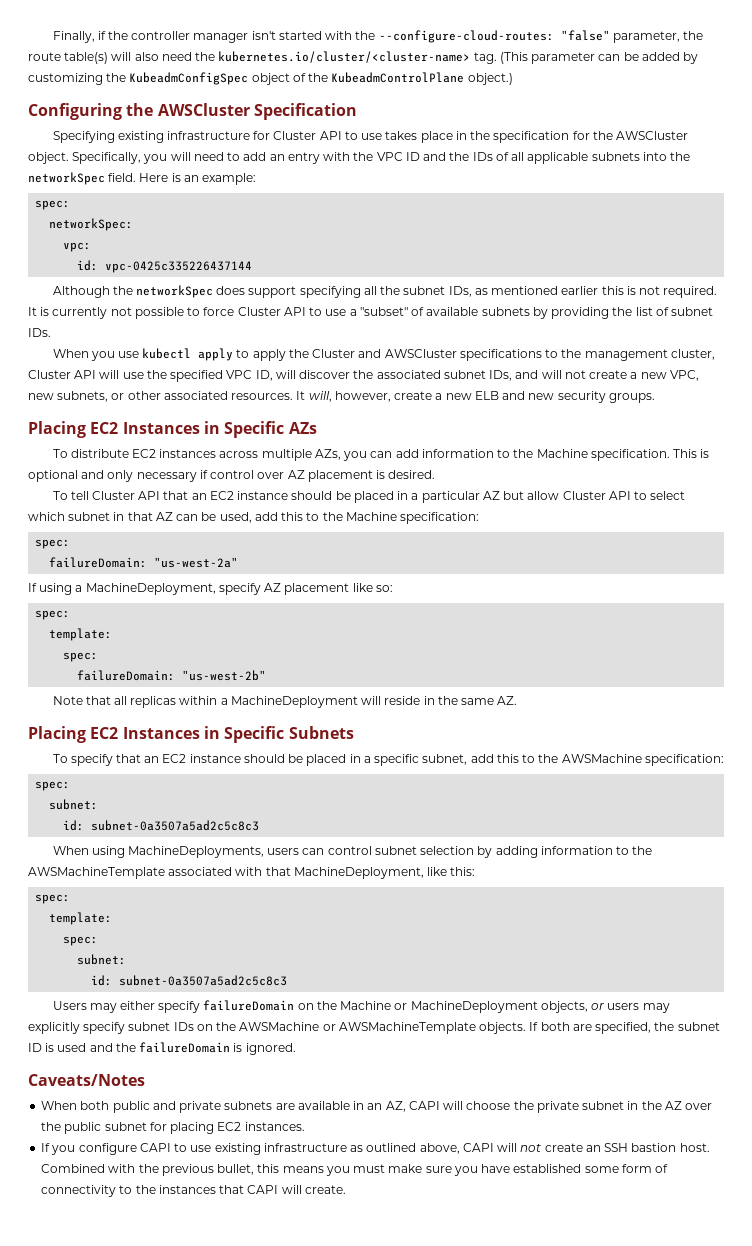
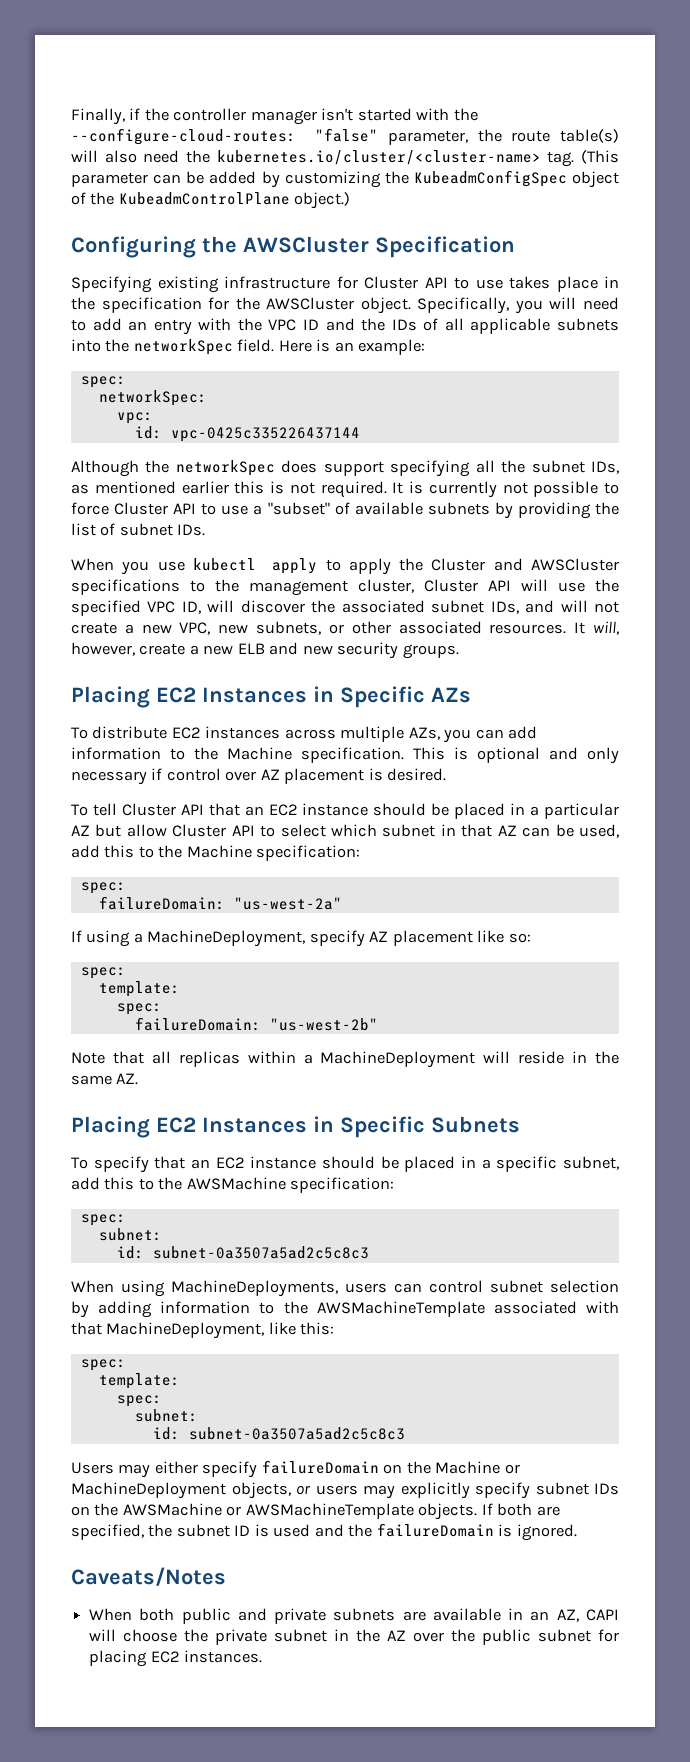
- If you configure CAPI to use existing infrastructure as outlined above, CAPI will not create an SSH bastion host. Combined with the previous bullet, this means you must make sure you have established some form of connectivity to the instances that CAPI will create.

